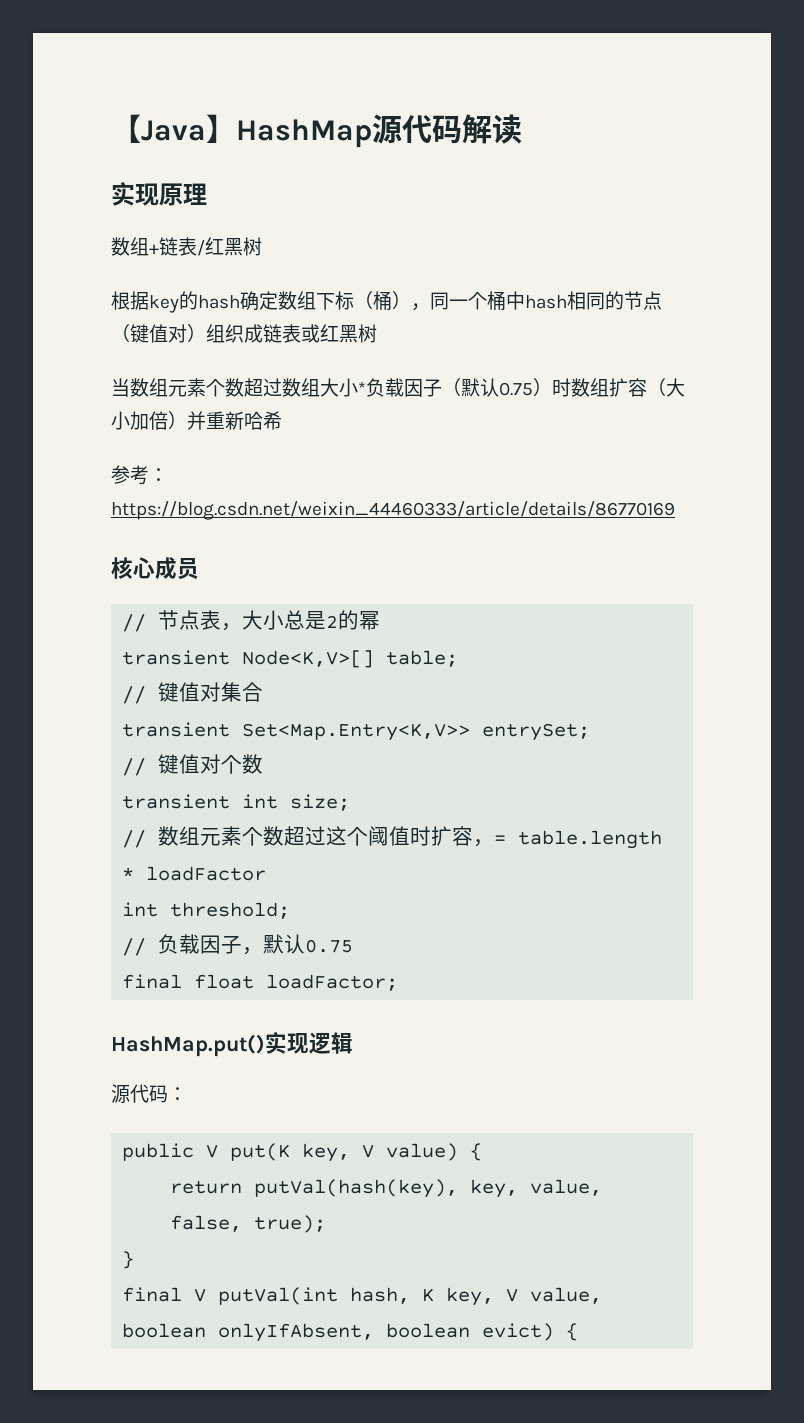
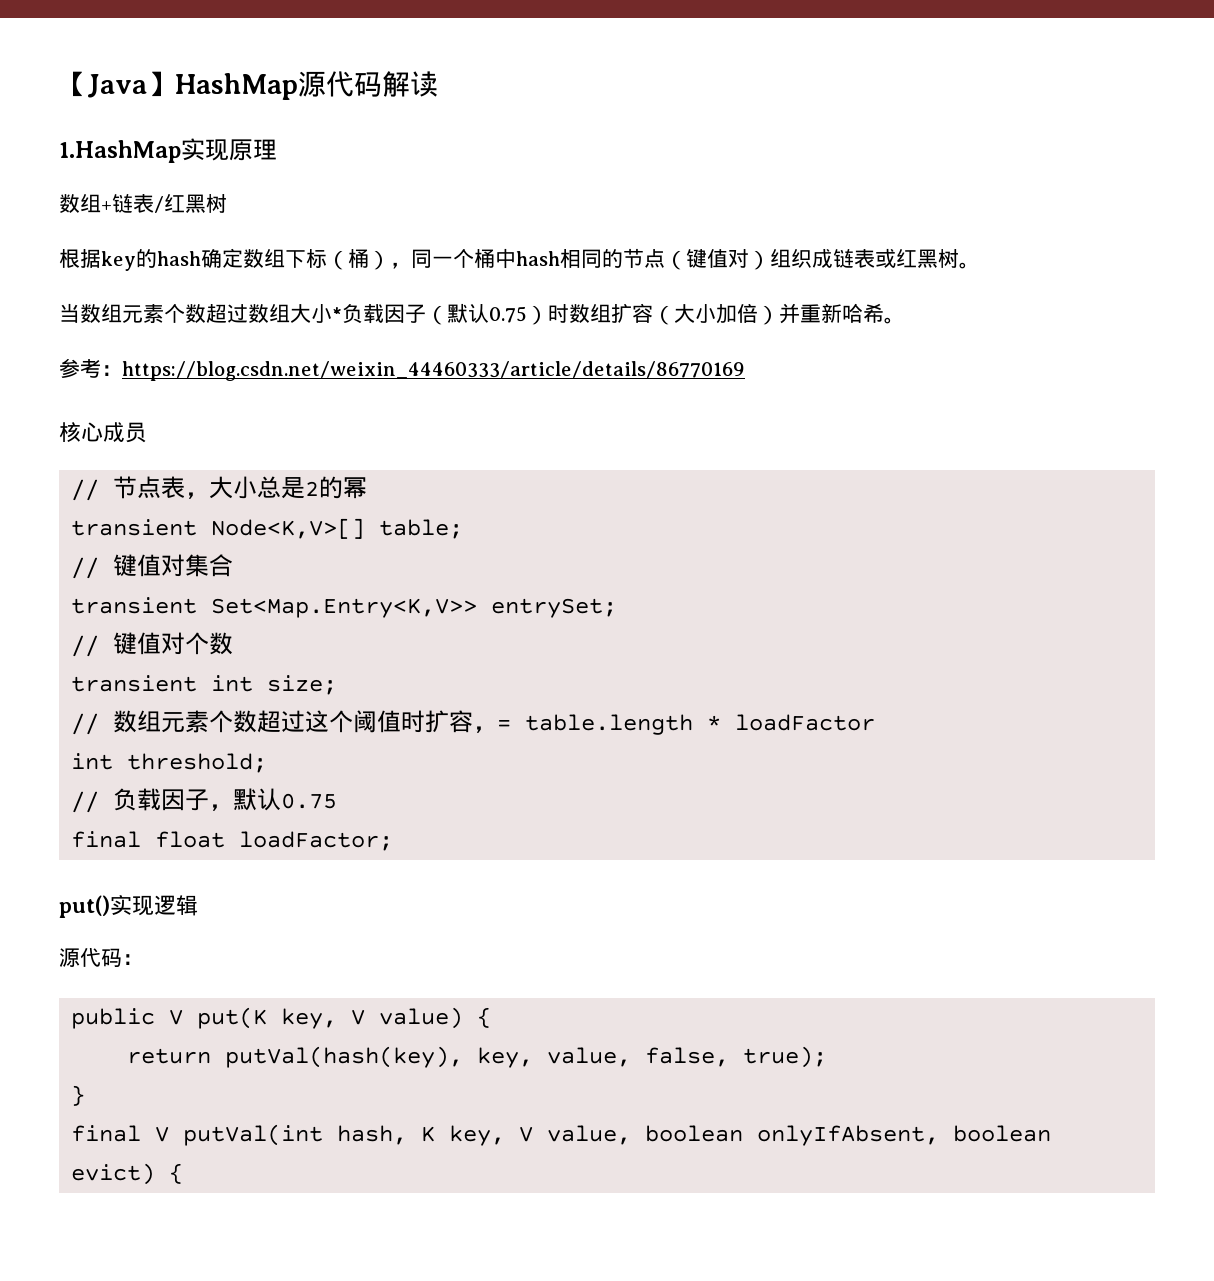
- 实现原理
+ 1.HashMap实现原理
- 根据key的hash确定数组下标（桶），同一个桶中hash相同的节点（键值对）组织成链表或红黑树
+ 根据key的hash确定数组下标（桶），同一个桶中hash相同的节点（键值对）组织成链表或红黑树。
- 当数组元素个数超过数组大小*负载因子（默认0.75）时数组扩容（大小加倍）并重新哈希
+ 当数组元素个数超过数组大小*负载因子（默认0.75）时数组扩容（大小加倍）并重新哈希。
- HashMap.put()实现逻辑
+ put()实现逻辑

